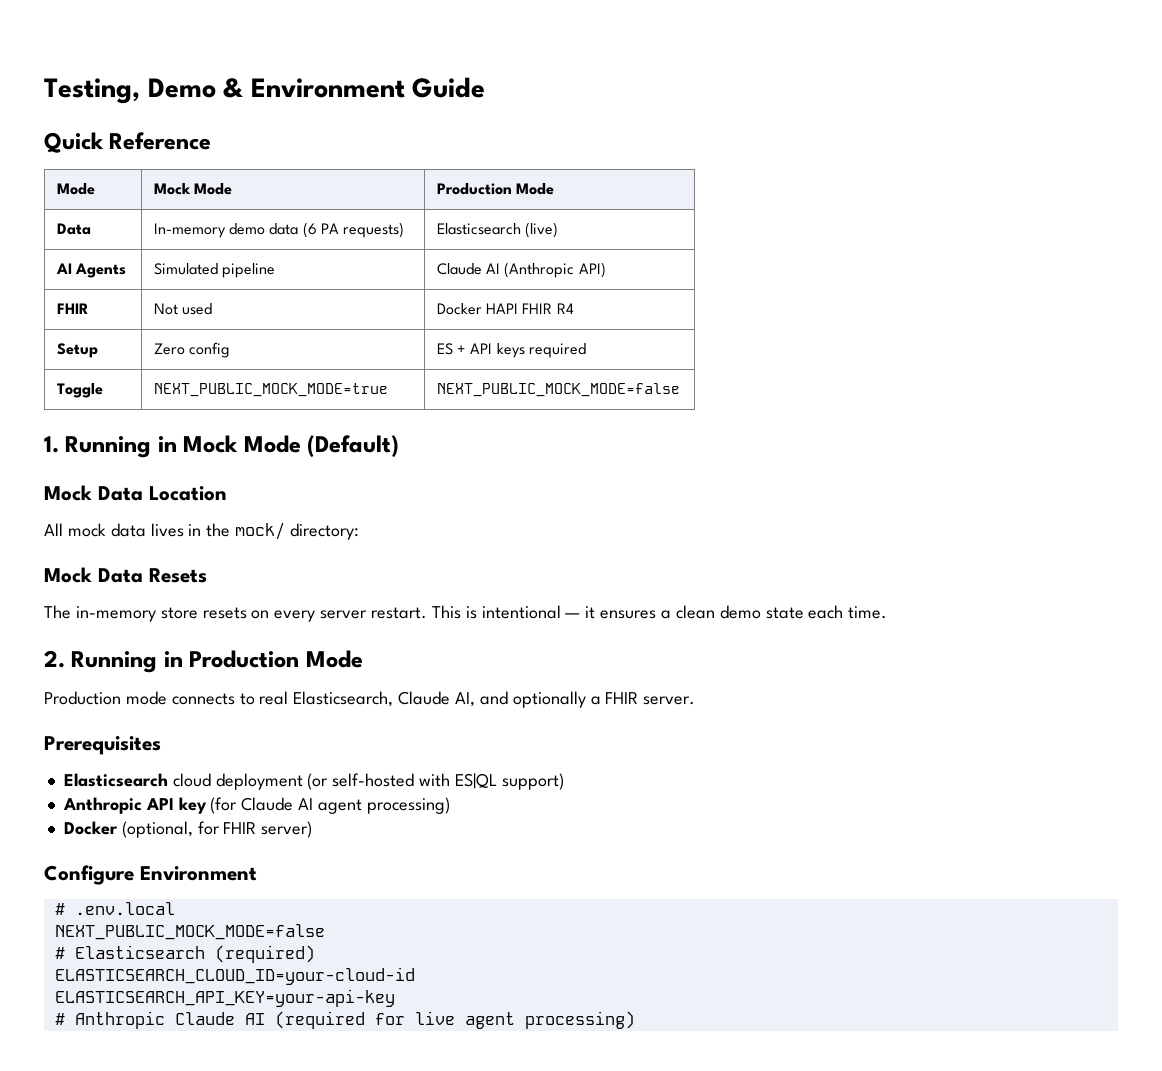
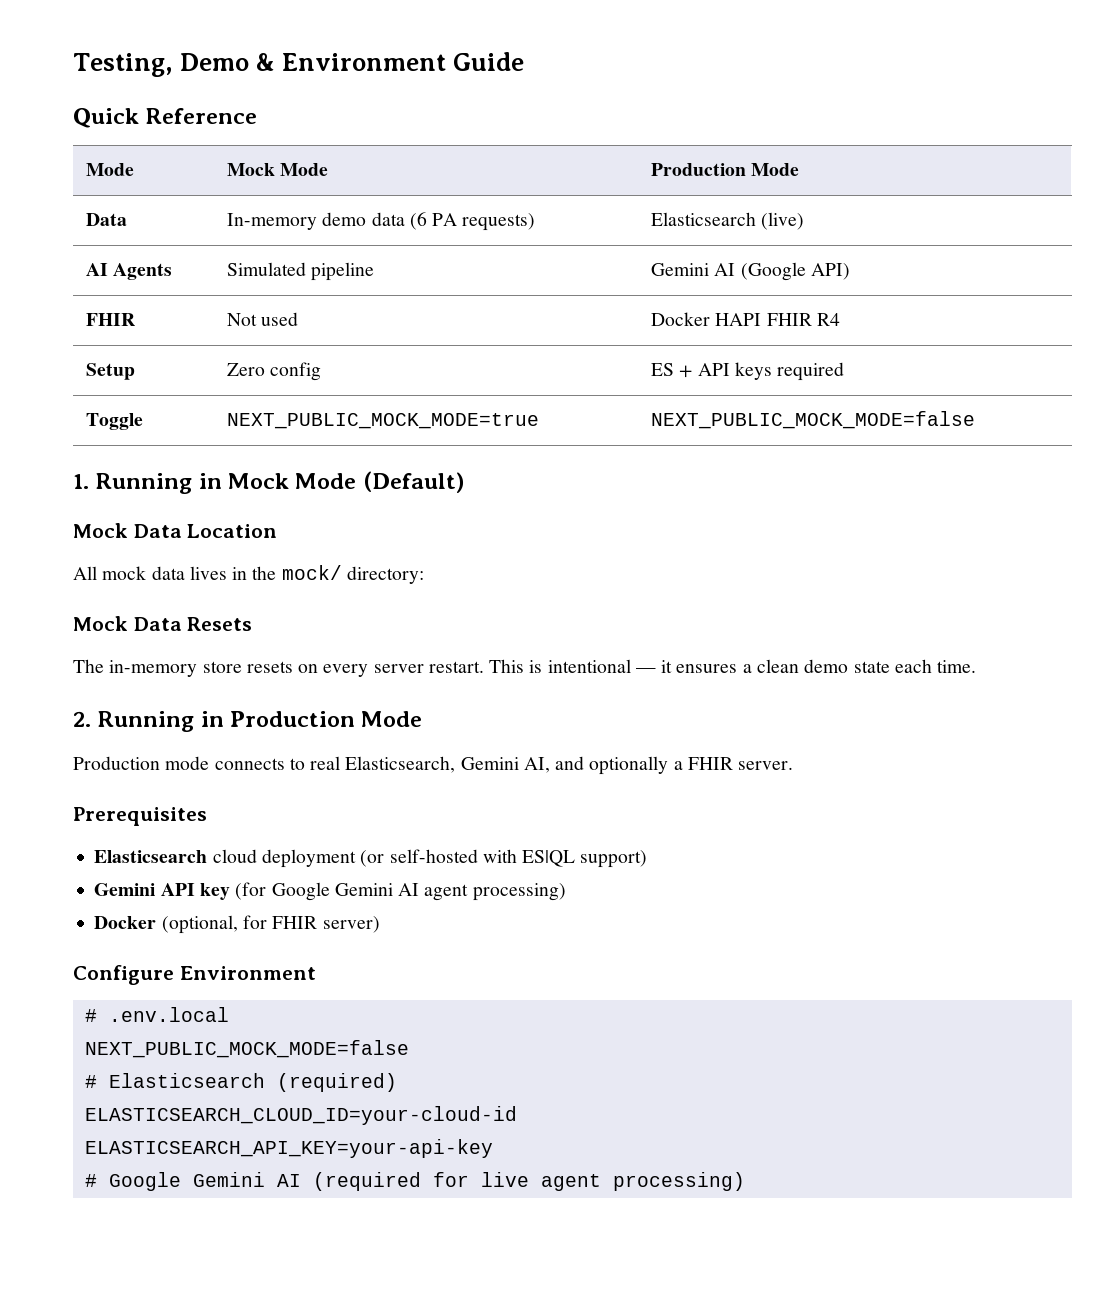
- AI Agents | Simulated pipeline | Claude AI (Anthropic API)
+ AI Agents | Simulated pipeline | Gemini AI (Google API)
- Production mode connects to real Elasticsearch, Claude AI, and optionally a FHIR server.
+ Production mode connects to real Elasticsearch, Gemini AI, and optionally a FHIR server.
- Anthropic API key (for Claude AI agent processing)
+ Gemini API key (for Google Gemini AI agent processing)
- # Anthropic Claude AI (required for live agent processing)
+ # Google Gemini AI (required for live agent processing)

